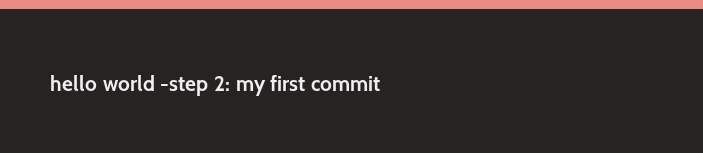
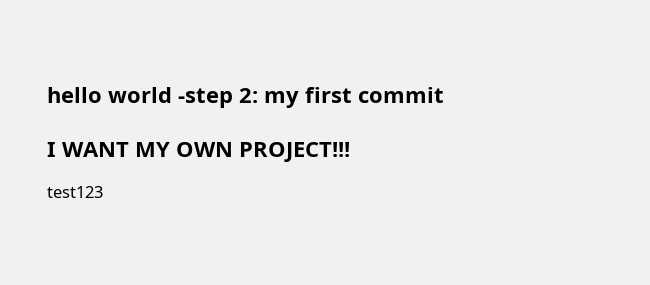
+ I WANT MY OWN PROJECT!!!
+ test123

